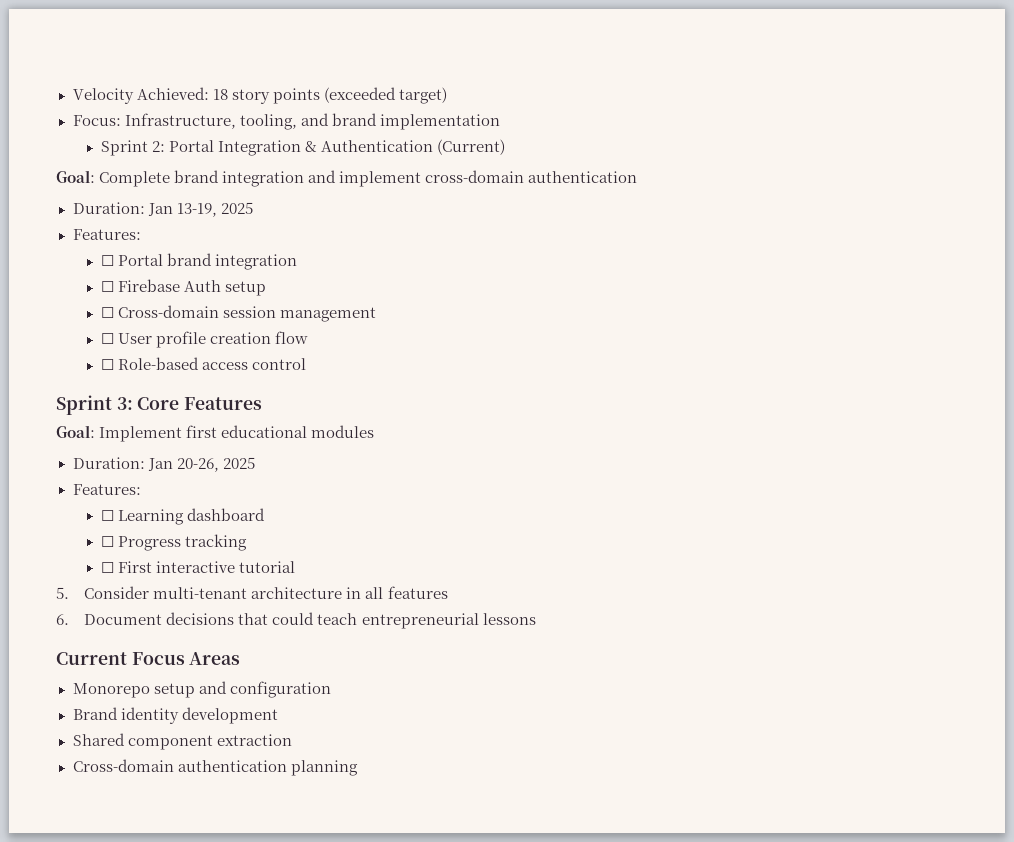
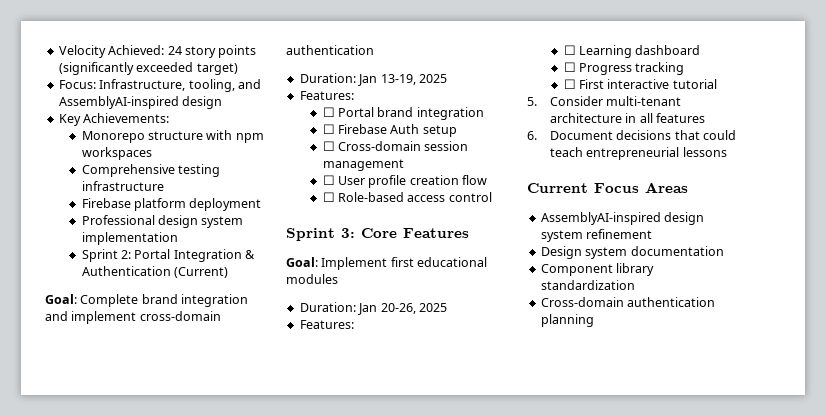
- Velocity Achieved: 18 story points (exceeded target)
+ Velocity Achieved: 24 story points (significantly exceeded target)
- Focus: Infrastructure, tooling, and brand implementation
+ Focus: Infrastructure, tooling, and AssemblyAI-inspired design
+ Key Achievements:
+ Monorepo structure with npm workspaces
+ Comprehensive testing infrastructure
+ Firebase platform deployment
+ Professional design system implementation
- Monorepo setup and configuration
- Brand identity development
- Shared component extraction
+ AssemblyAI-inspired design system refinement
+ Design system documentation
+ Component library standardization

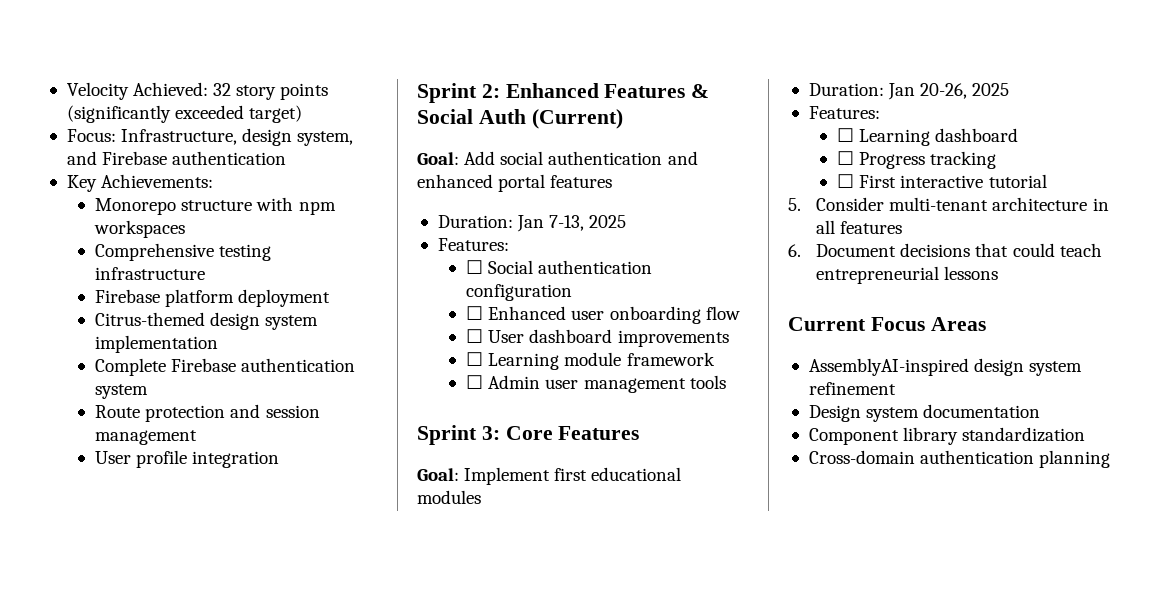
- Velocity Achieved: 24 story points (significantly exceeded target)
+ Velocity Achieved: 32 story points (significantly exceeded target)
- Focus: Infrastructure, tooling, and AssemblyAI-inspired design
+ Focus: Infrastructure, design system, and Firebase authentication
- Professional design system implementation
+ Citrus-themed design system implementation
- Sprint 2: Portal Integration & Authentication (Current)
- Goal: Complete brand integration and implement cross-domain authentication
- Duration: Jan 13-19, 2025
+ Complete Firebase authentication system
+ Route protection and session management
+ User profile integration
+ Sprint 2: Enhanced Features & Social Auth (Current)
+ Goal: Add social authentication and enhanced portal features
+ Duration: Jan 7-13, 2025
  Features:
- ☐ Portal brand integration
- ☐ Firebase Auth setup
- ☐ Cross-domain session management
- ☐ User profile creation flow
- ☐ Role-based access control
+ ☐ Social authentication configuration
+ ☐ Enhanced user onboarding flow
+ ☐ User dashboard improvements
+ ☐ Learning module framework
+ ☐ Admin user management tools

